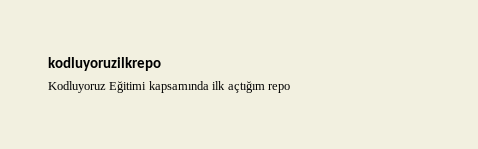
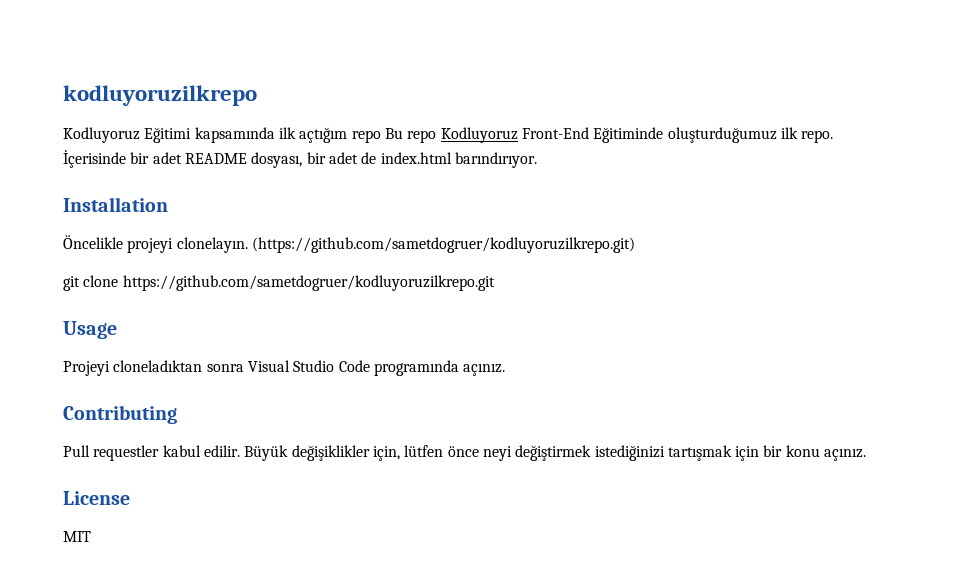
- Kodluyoruz Eğitimi kapsamında ilk açtığım repo
+ Kodluyoruz Eğitimi kapsamında ilk açtığım repo Bu repo Kodluyoruz Front-End Eğitiminde oluşturduğumuz ilk repo. İçerisinde bir adet README dosyası, bir adet de index.html barındırıyor.
+ Installation
+ Öncelikle projeyi clonelayın. (https://github.com/sametdogruer/kodluyoruzilkrepo.git)
+ git clone https://github.com/sametdogruer/kodluyoruzilkrepo.git
+ Usage
+ Projeyi cloneladıktan sonra Visual Studio Code programında açınız.
+ Contributing
+ Pull requestler kabul edilir. Büyük değişiklikler için, lütfen önce neyi değiştirmek istediğinizi tartışmak için bir konu açınız.
+ License
+ MIT

